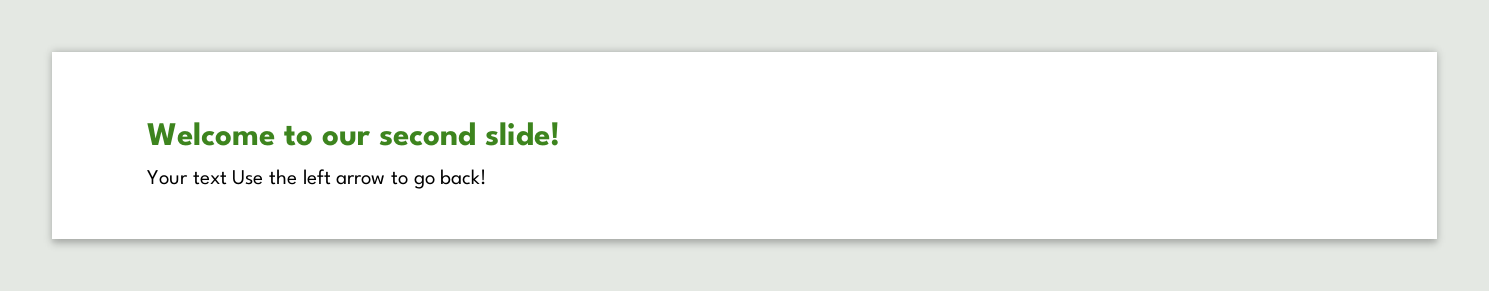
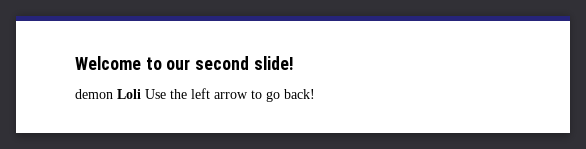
- Your text Use the left arrow to go back!
+ demon Loli Use the left arrow to go back!

